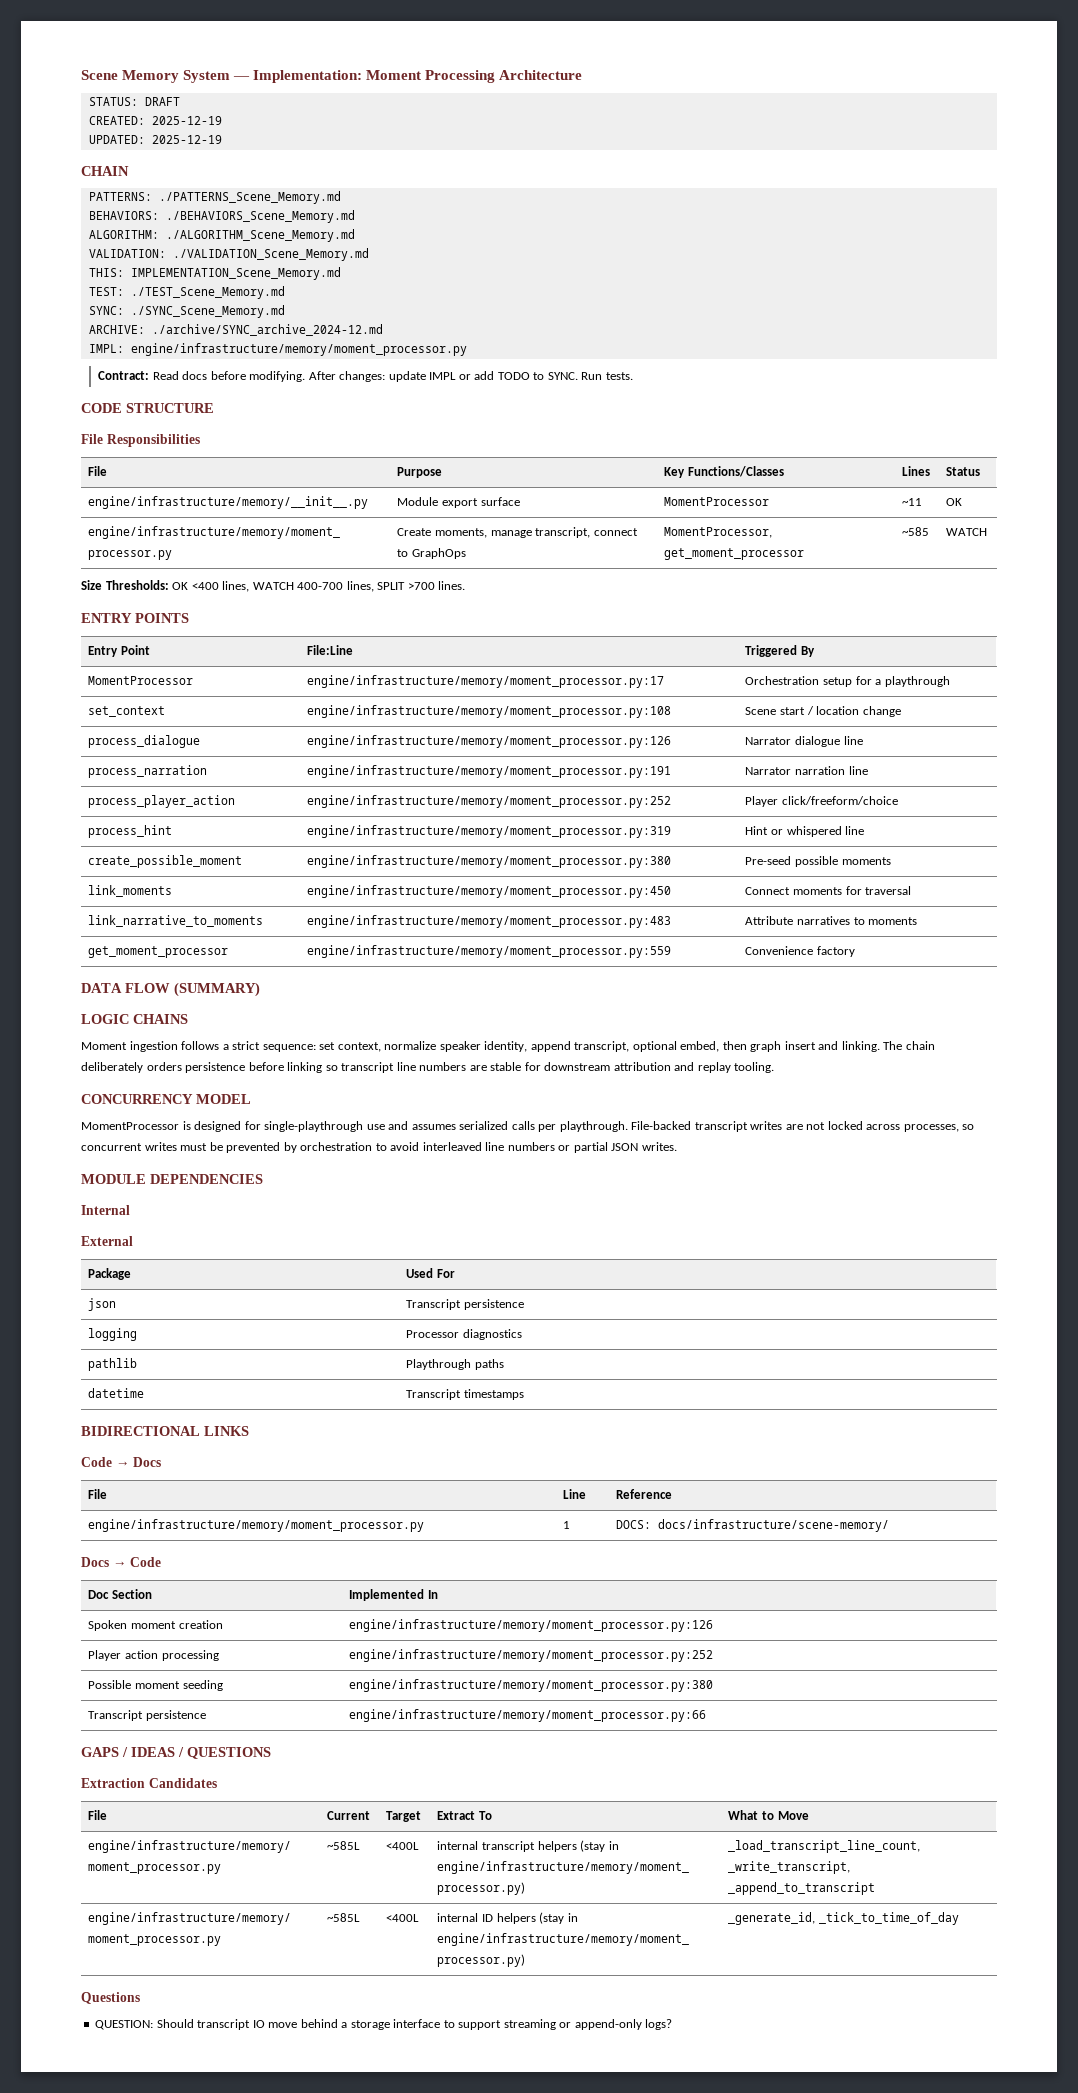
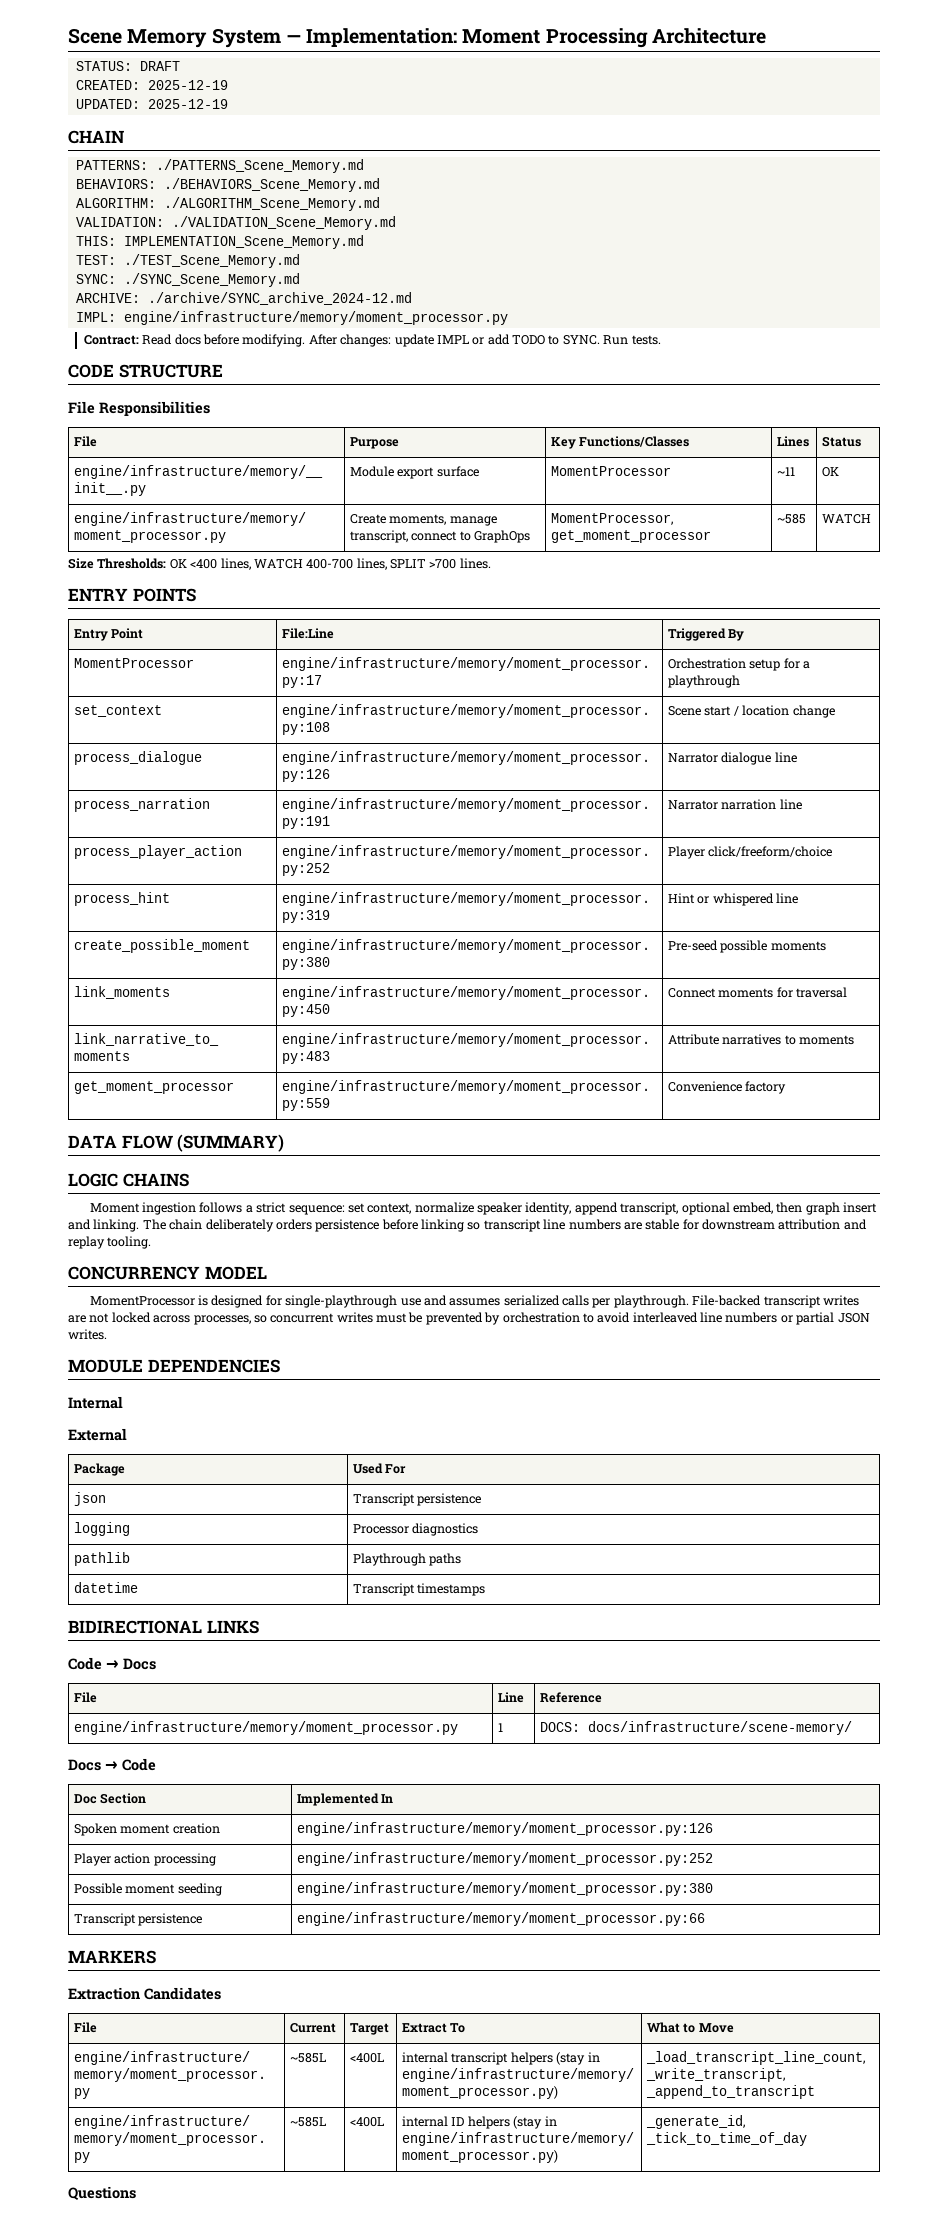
- GAPS / IDEAS / QUESTIONS
+ MARKERS
- QUESTION: Should transcript IO move behind a storage interface to support streaming or append-only logs?

